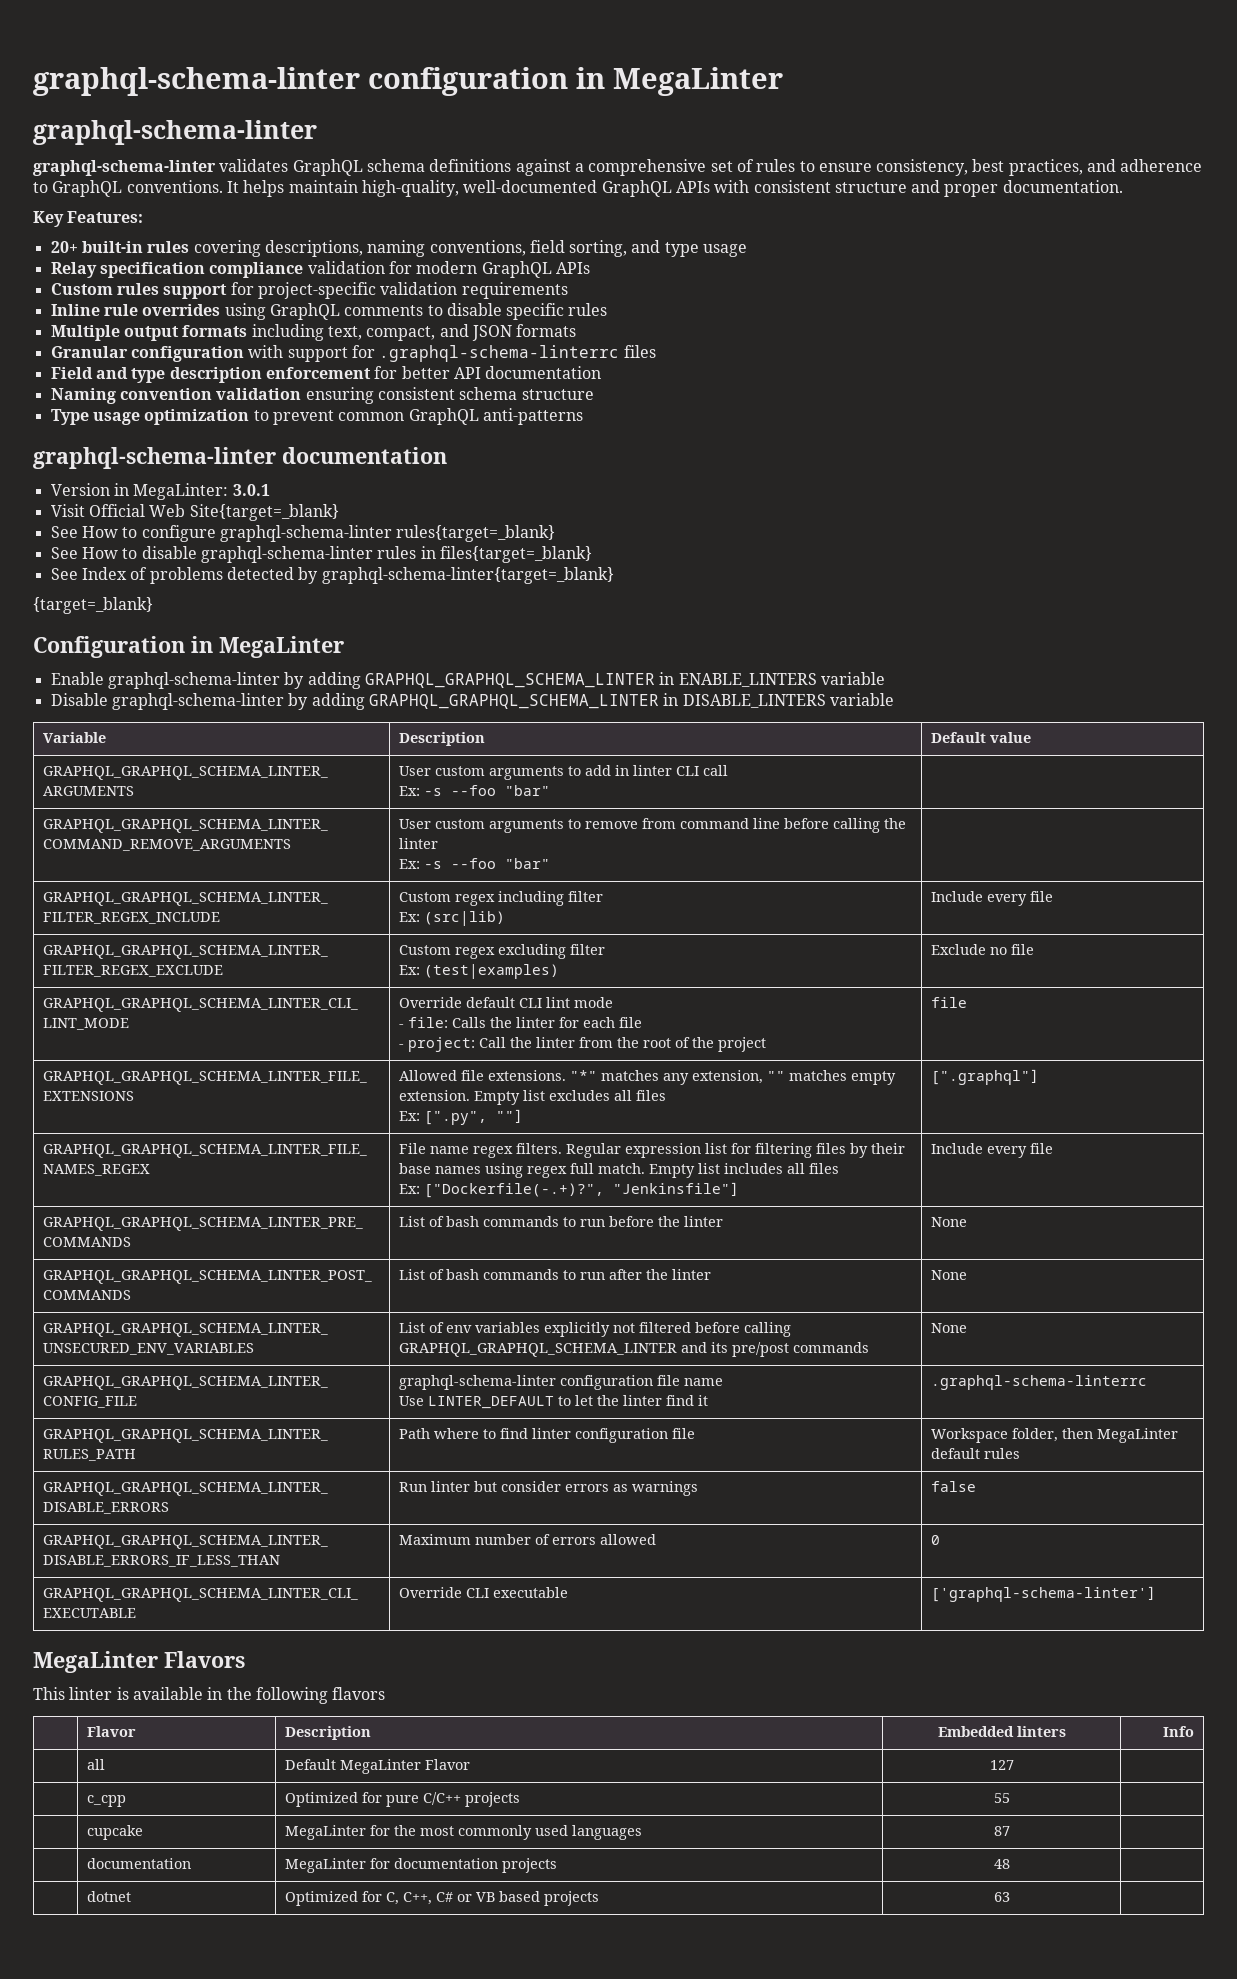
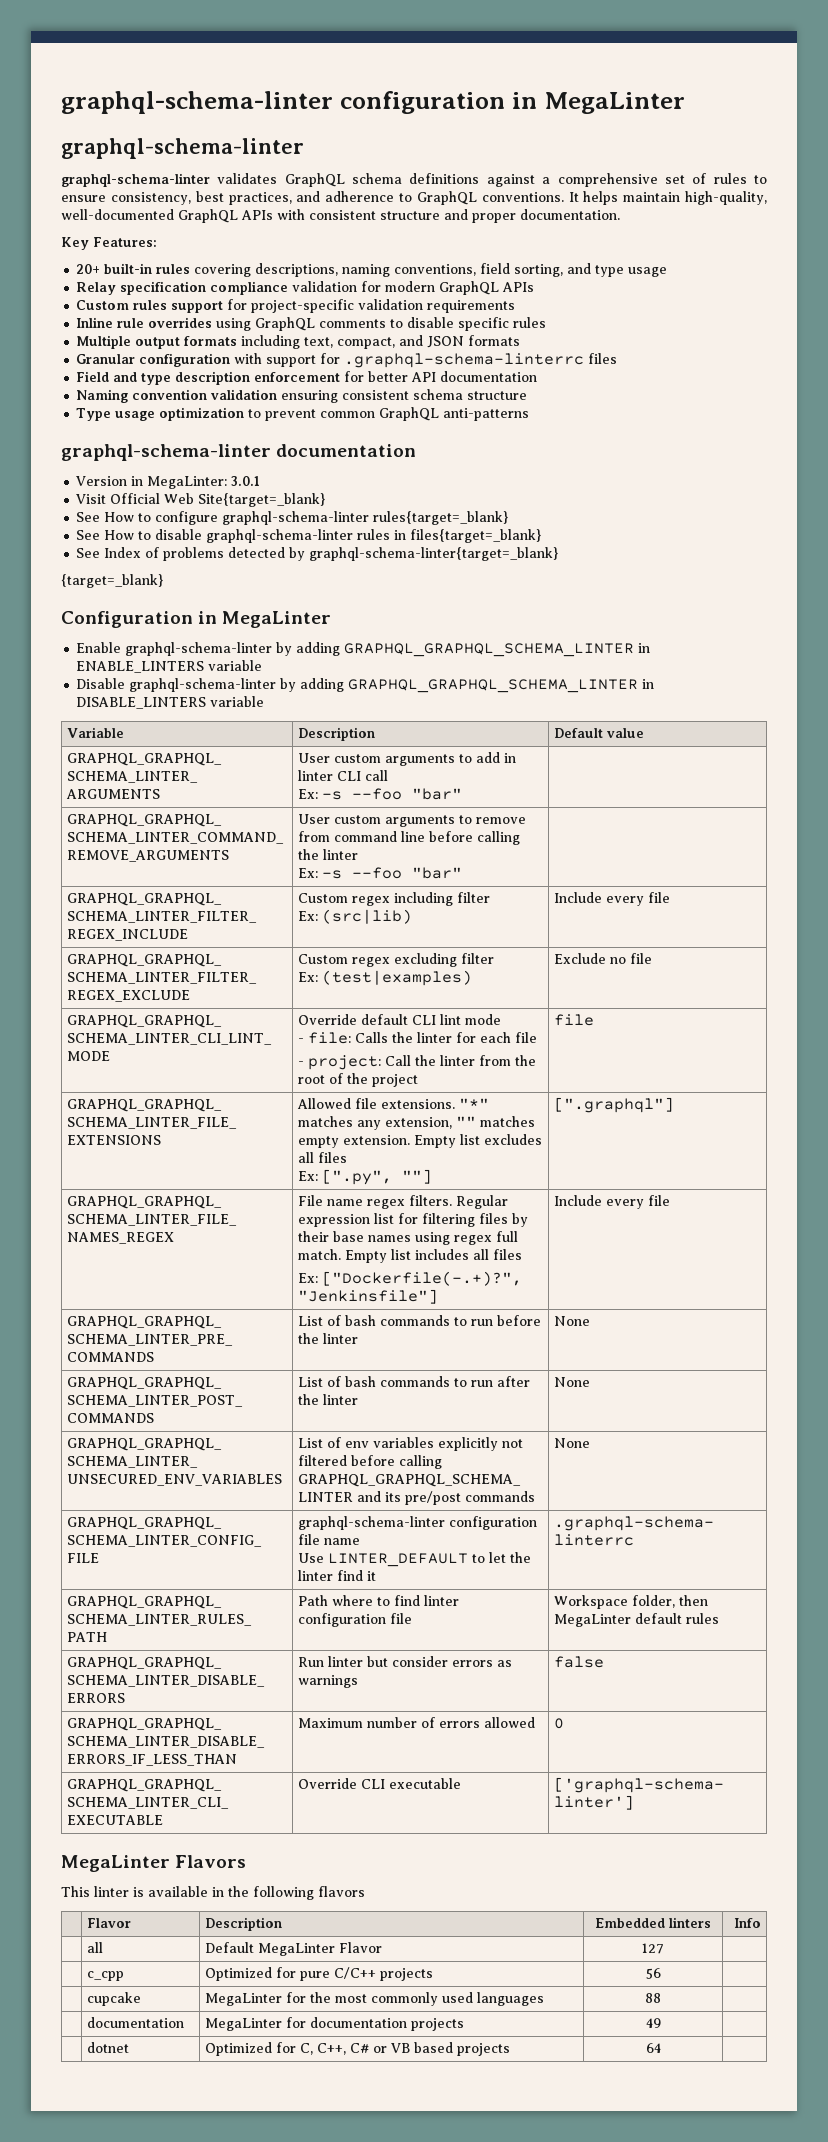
- | c_cpp | Optimized for pure C/C++ projects | 55 |
+ | c_cpp | Optimized for pure C/C++ projects | 56 |
- | cupcake | MegaLinter for the most commonly used languages | 87 |
+ | cupcake | MegaLinter for the most commonly used languages | 88 |
- | documentation | MegaLinter for documentation projects | 48 |
+ | documentation | MegaLinter for documentation projects | 49 |
- | dotnet | Optimized for C, C++, C# or VB based projects | 63 |
+ | dotnet | Optimized for C, C++, C# or VB based projects | 64 |

